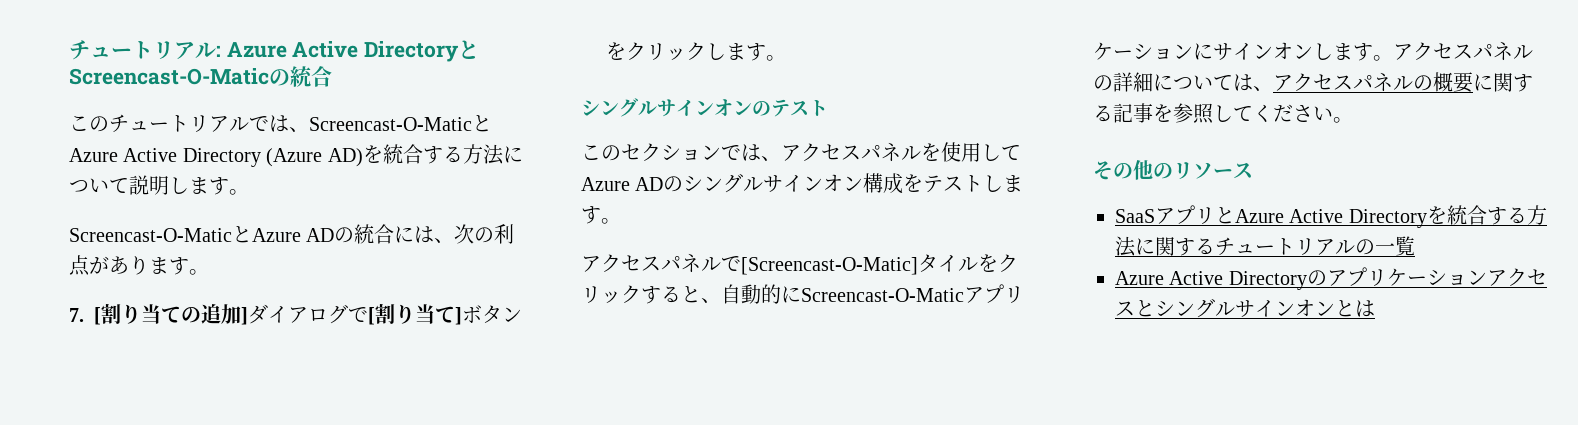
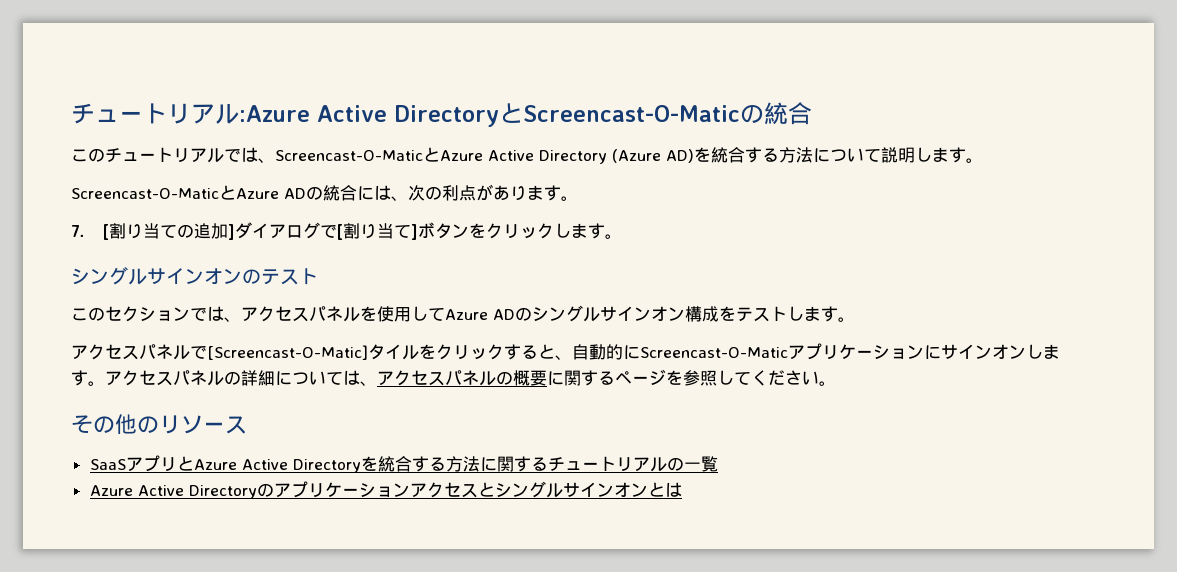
- チュートリアル: Azure Active DirectoryとScreencast-O-Maticの統合
+ チュートリアル:Azure Active DirectoryとScreencast-O-Maticの統合
- アクセスパネルの詳細については、アクセスパネルの概要に関する記事を参照してください。
+ アクセスパネルの詳細については、アクセスパネルの概要に関するページを参照してください。

